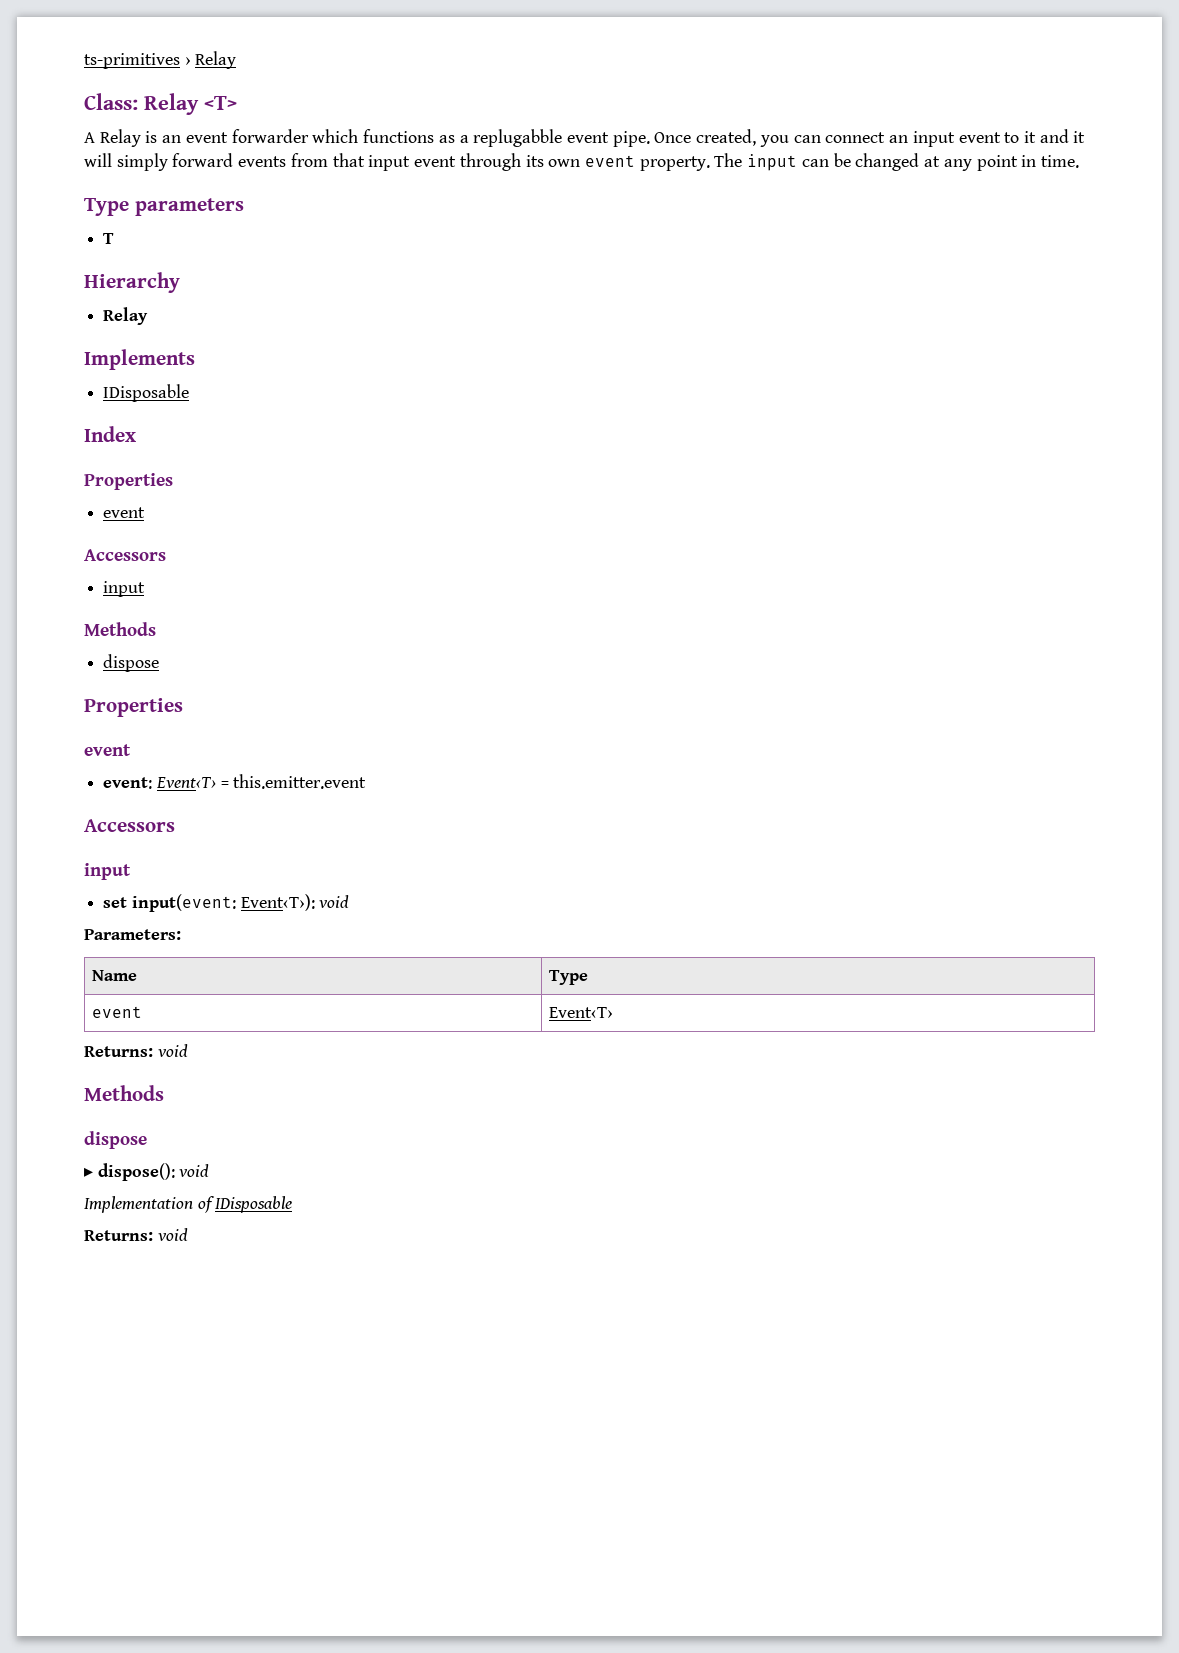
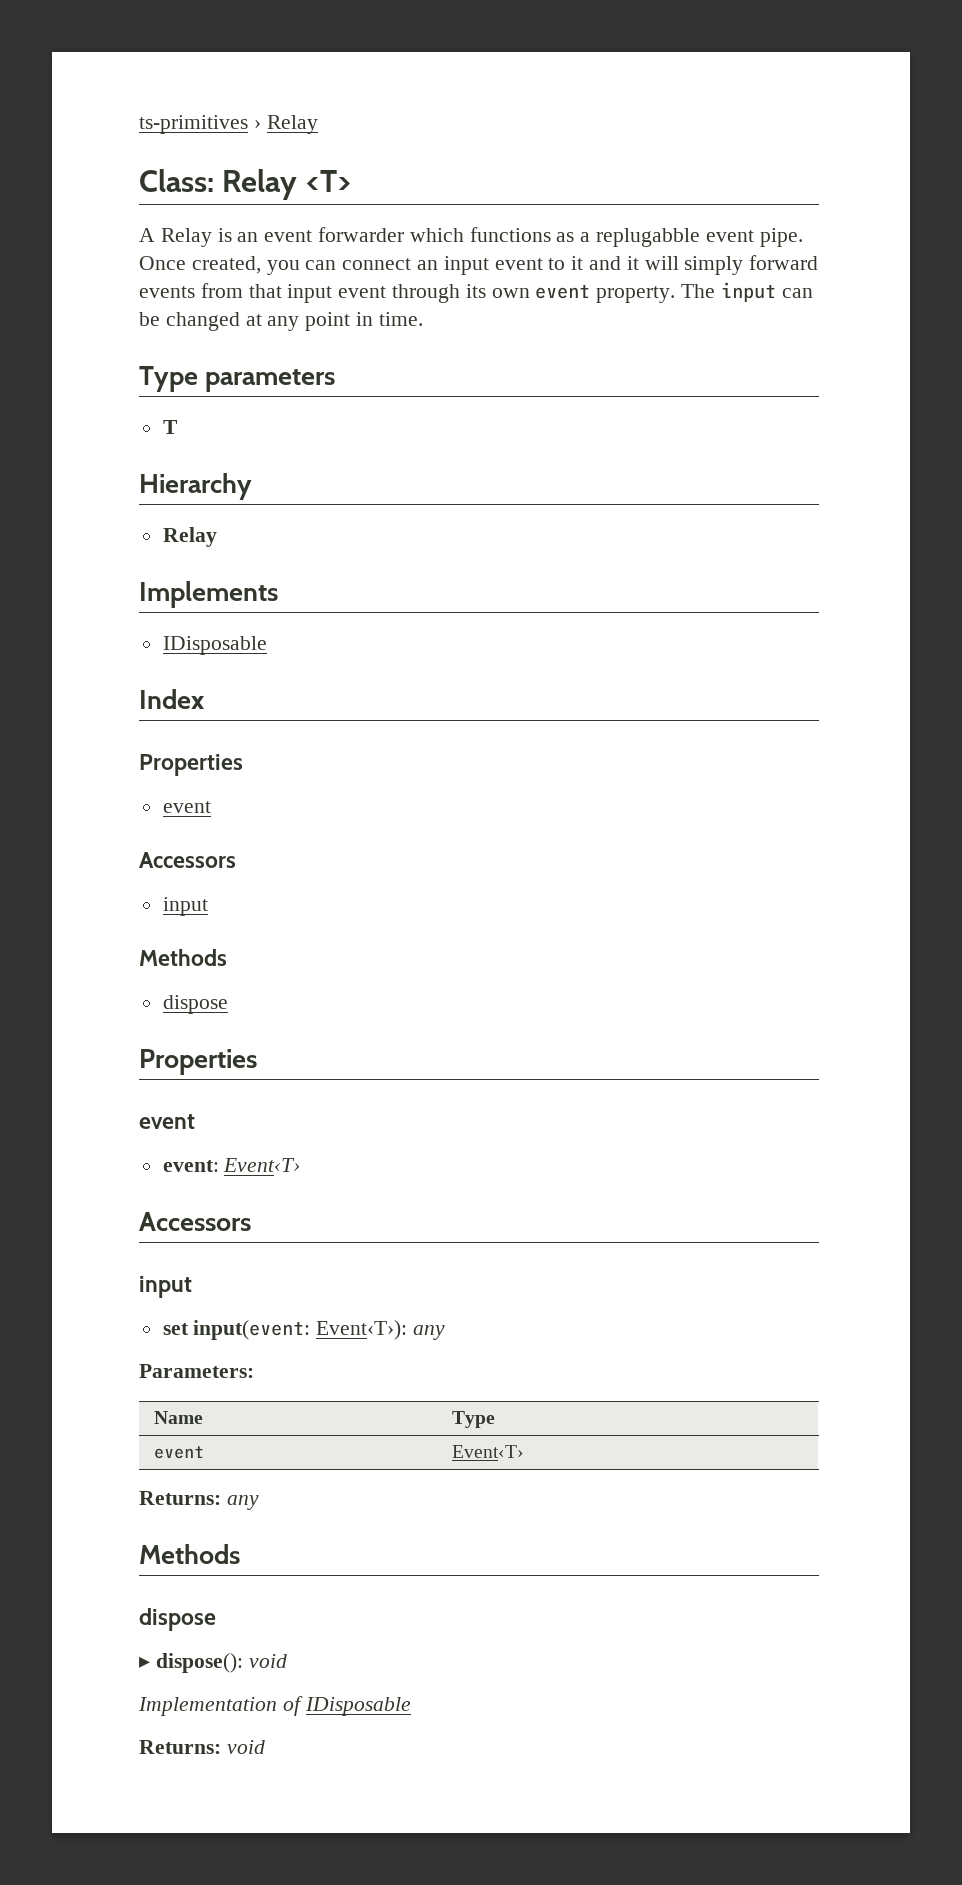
- event: Event‹T› = this.emitter.event
+ event: Event‹T›
- set input(event: Event‹T›): void
+ set input(event: Event‹T›): any
  event | Event‹T›
- Returns: void
+ Returns: any

